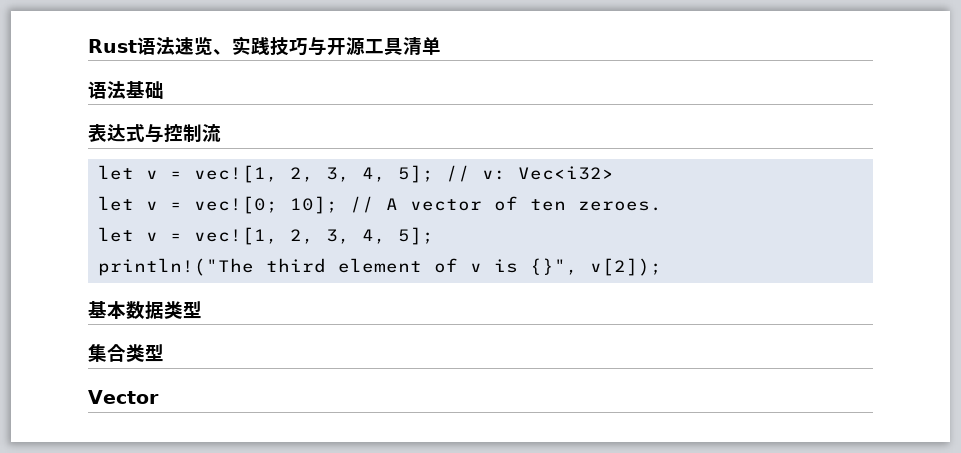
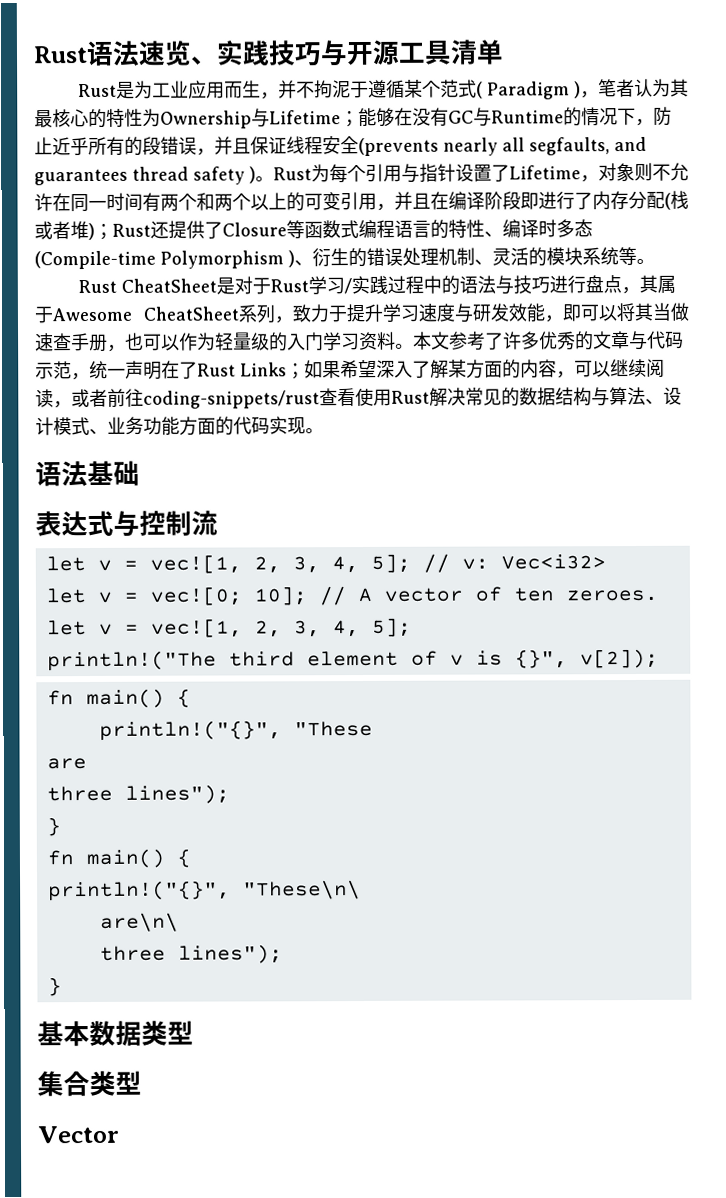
+ Rust是为工业应用而生，并不拘泥于遵循某个范式( Paradigm )，笔者认为其最核心的特性为Ownership与Lifetime；能够在没有GC与Runtime的情况下，防止近乎所有的段错误，并且保证线程安全(prevents nearly all segfaults, and guarantees thread safety )。Rust为每个引用与指针设置了Lifetime，对象则不允许在同一时间有两个和两个以上的可变引用，并且在编译阶段即进行了内存分配(栈或者堆)；Rust还提供了Closure等函数式编程语言的特性、编译时多态(Compile-time Polymorphism )、衍生的错误处理机制、灵活的模块系统等。
+ Rust CheatSheet是对于Rust学习/实践过程中的语法与技巧进行盘点，其属于Awesome CheatSheet系列，致力于提升学习速度与研发效能，即可以将其当做速查手册，也可以作为轻量级的入门学习资料。本文参考了许多优秀的文章与代码示范，统一声明在了Rust Links；如果希望深入了解某方面的内容，可以继续阅读，或者前往coding-snippets/rust查看使用Rust解决常见的数据结构与算法、设计模式、业务功能方面的代码实现。
  println!("The third element of v is {}", v[2]);
+ fn main() {
+ println!("{}", "These
+ are
+ three lines");
+ }
+ fn main() {
+ println!("{}", "These\n\
+ are\n\
+ three lines");
+ }

